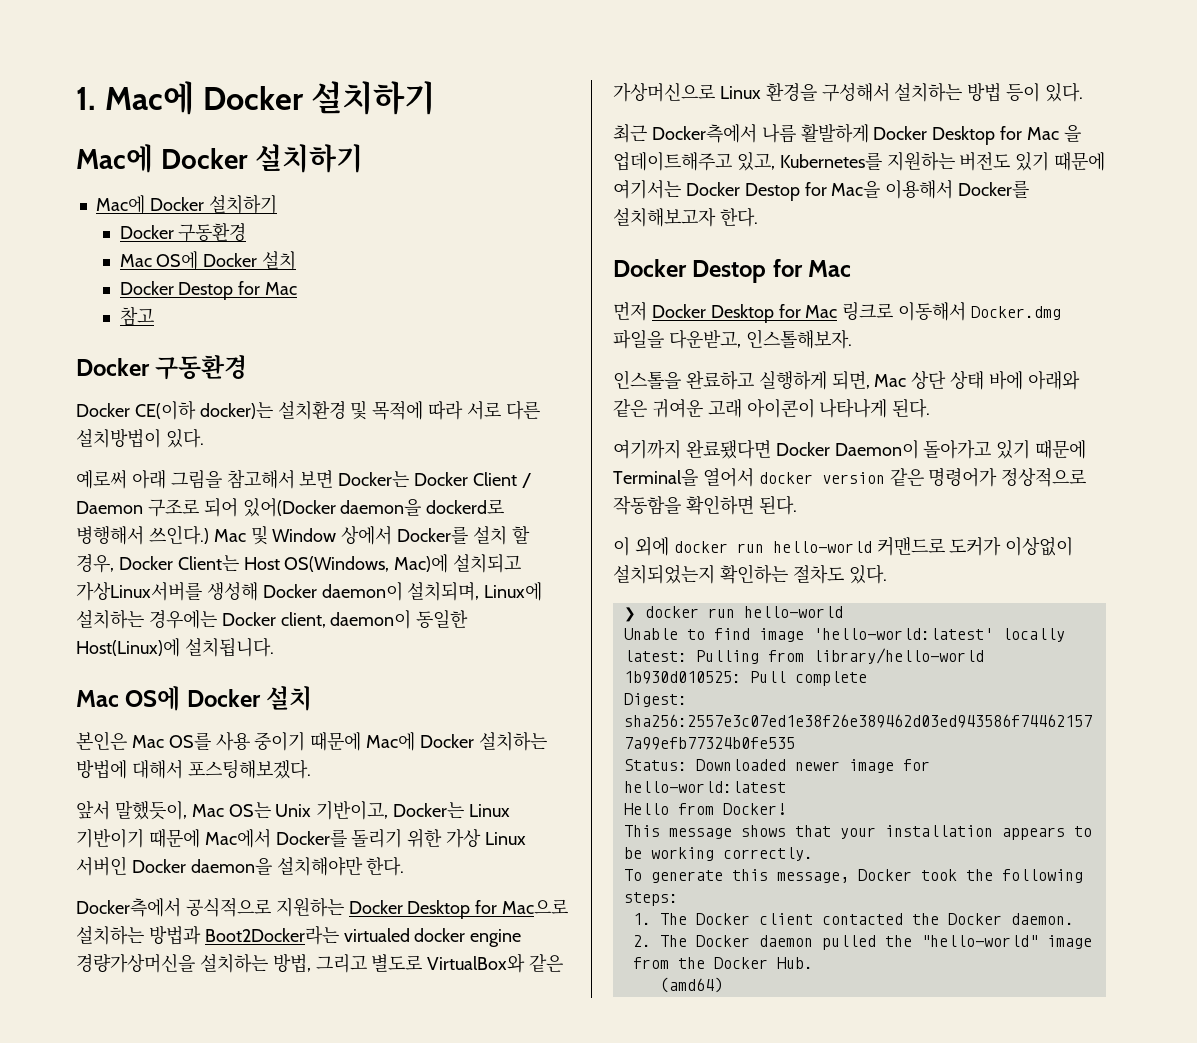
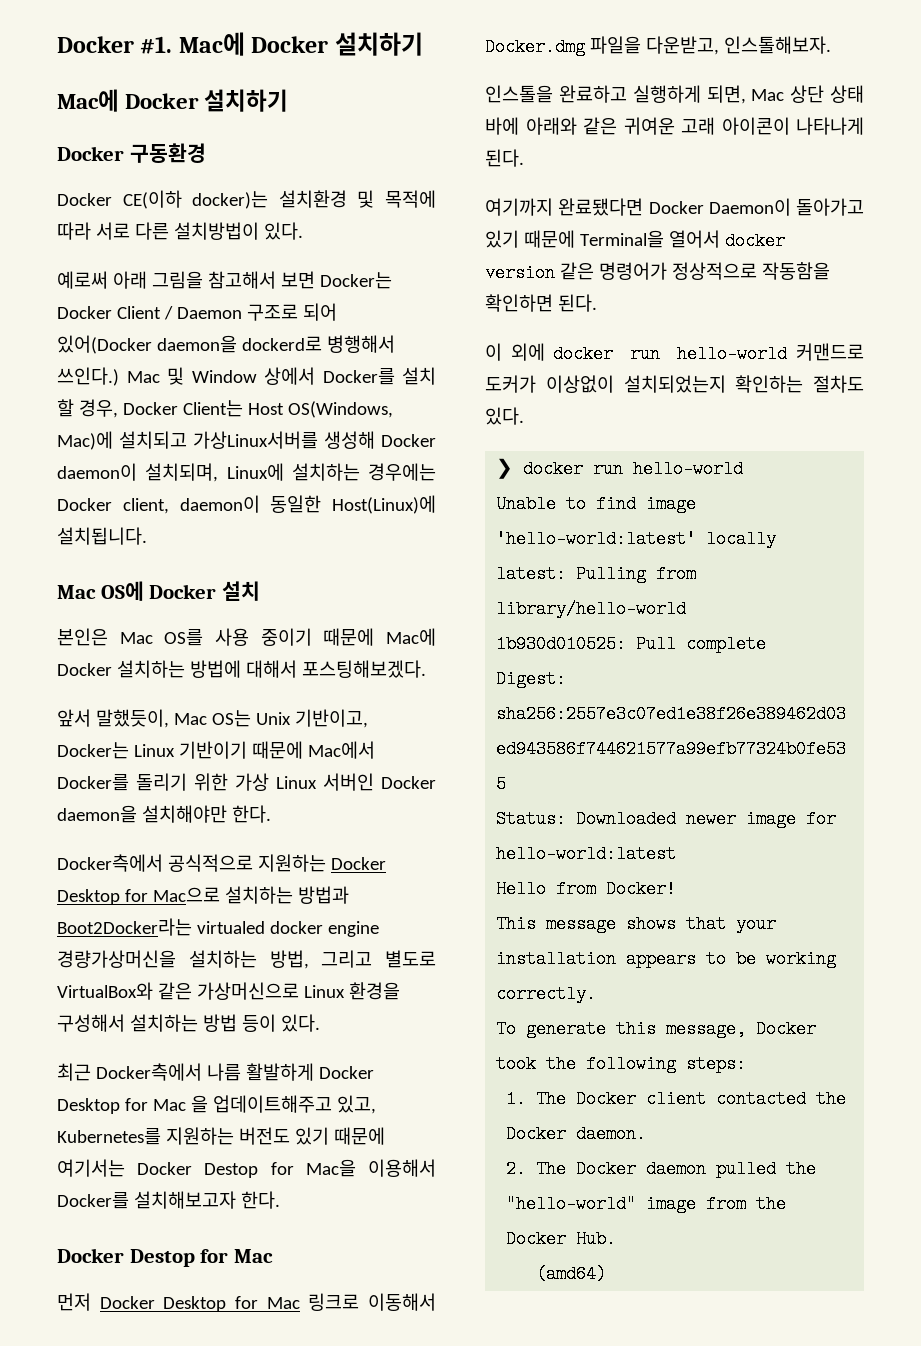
- 1. Mac에 Docker 설치하기
+ Docker #1. Mac에 Docker 설치하기
  Mac에 Docker 설치하기
- Mac에 Docker 설치하기
- Docker 구동환경
- Mac OS에 Docker 설치
- Docker Destop for Mac
- 참고

